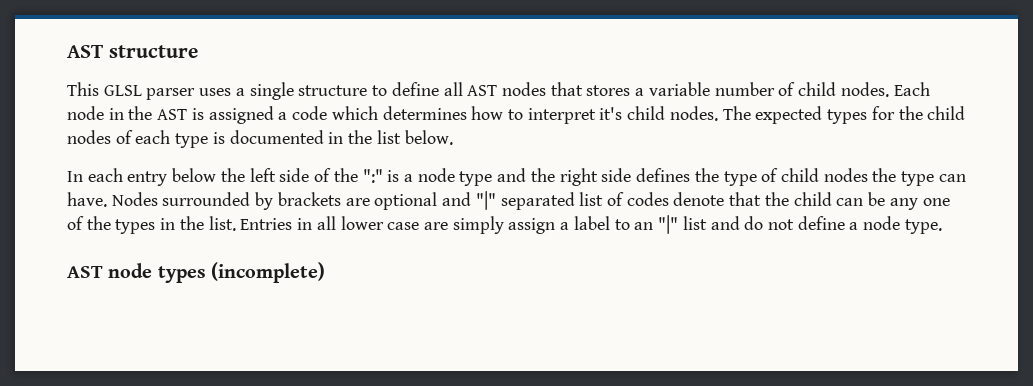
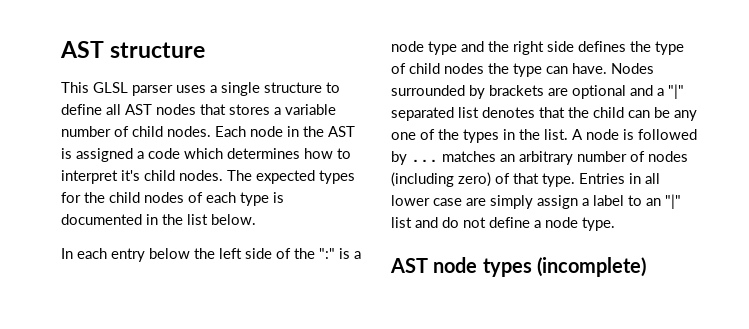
- Nodes surrounded by brackets are optional and "|" separated list of codes denote that the child can be any one of the types in the list.
+ Nodes surrounded by brackets are optional and a "|" separated list denotes that the child can be any one of the types in the list.
+ A node is followed by ... matches an arbitrary number of nodes (including zero) of that type.

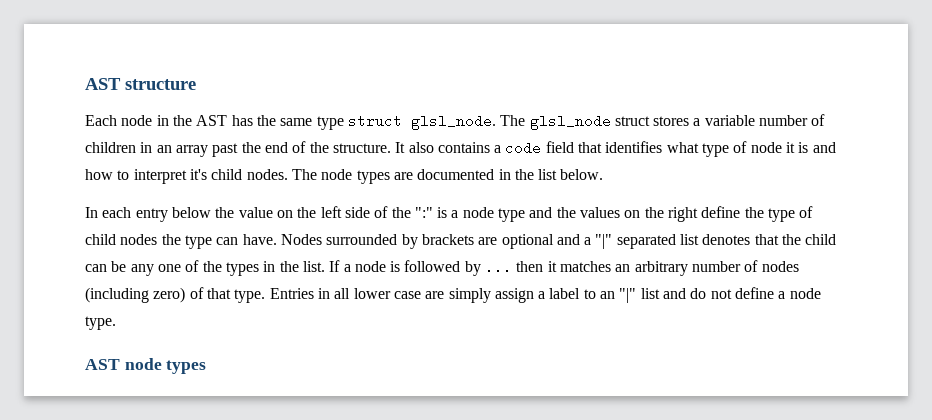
- This GLSL parser uses a single structure to define all AST nodes that stores a variable number of child nodes. Each node in the AST is assigned a code which determines how to interpret it's child nodes.
+ Each node in the AST has the same type struct glsl_node. The glsl_node struct stores a variable number of children in an array past the end of the structure. It also contains a code field that identifies what type of node it is and how to interpret it's child nodes.
- The expected types for the child nodes of each type is documented in the list below.
+ The node types are documented in the list below.
- In each entry below the left side of the ":" is a node type and the right side defines the type of child nodes the type can have.
+ In each entry below the value on the left side of the ":" is a node type and the values on the right define the type of child nodes the type can have.
- A node is followed by ... matches an arbitrary number of nodes (including zero) of that type.
+ If a node is followed by ... then it matches an arbitrary number of nodes (including zero) of that type.
- AST node types (incomplete)
+ AST node types

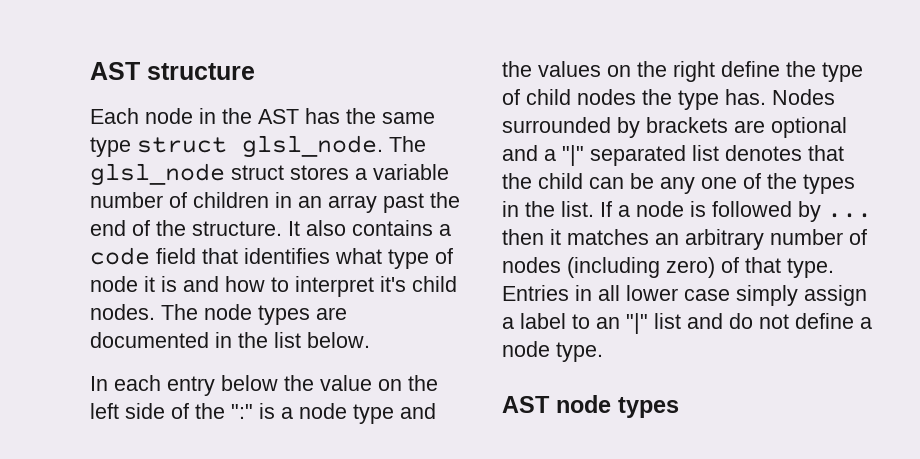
- In each entry below the value on the left side of the ":" is a node type and the values on the right define the type of child nodes the type can have.
+ In each entry below the value on the left side of the ":" is a node type and the values on the right define the type of child nodes the type has.
- Entries in all lower case are simply assign a label to an "|" list and do not define a node type.
+ Entries in all lower case simply assign a label to an "|" list and do not define a node type.

